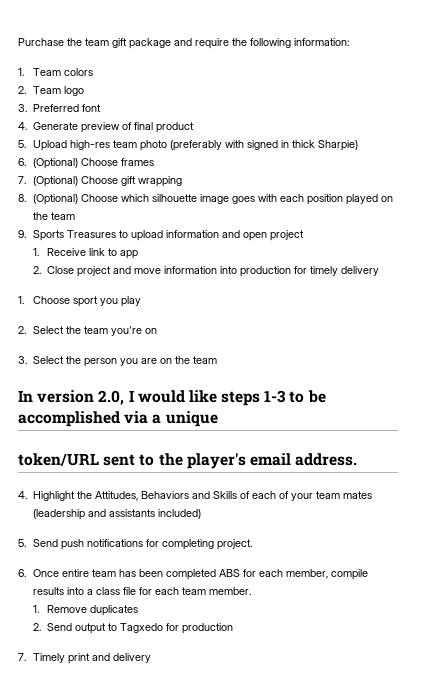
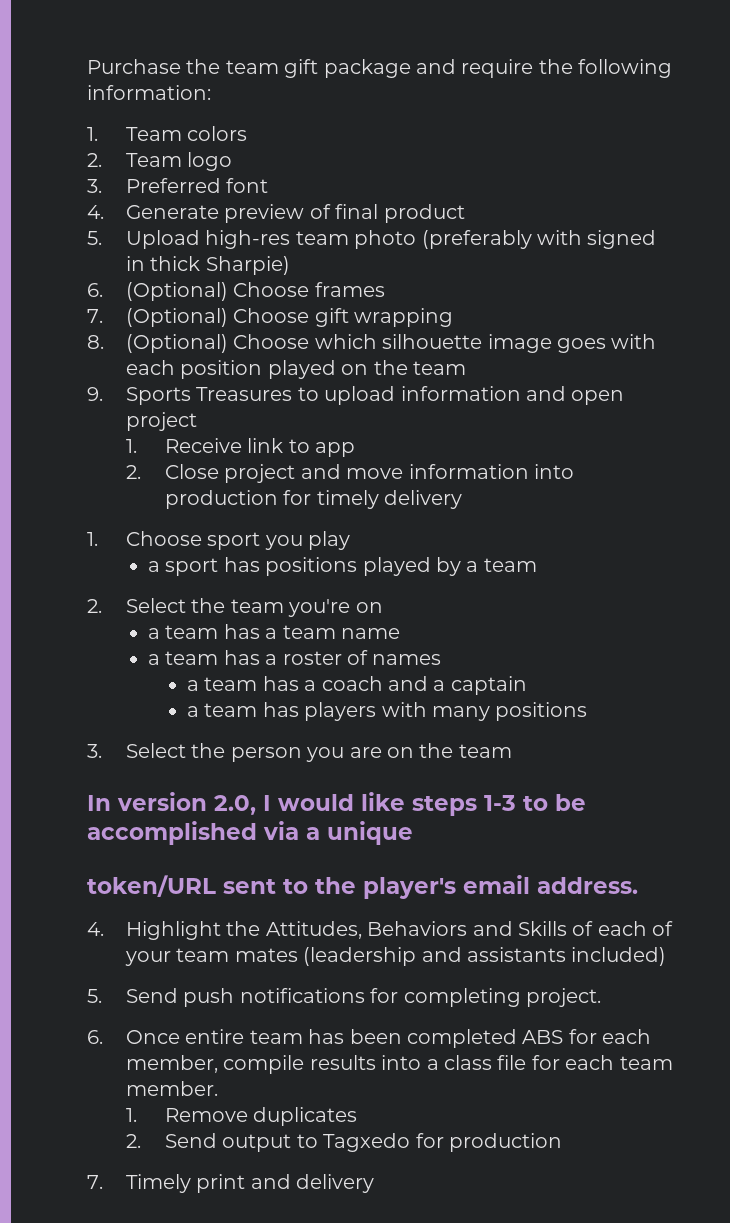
+ a sport has positions played by a team
+ a team has a team name
+ a team has a roster of names
+ a team has a coach and a captain
+ a team has players with many positions

